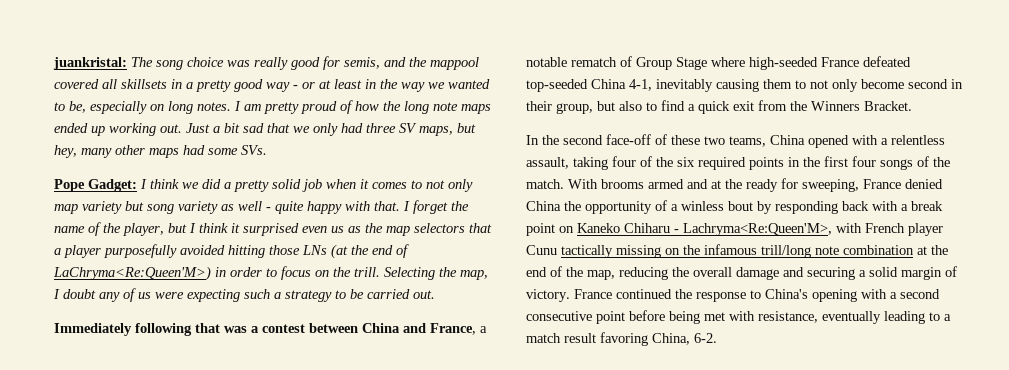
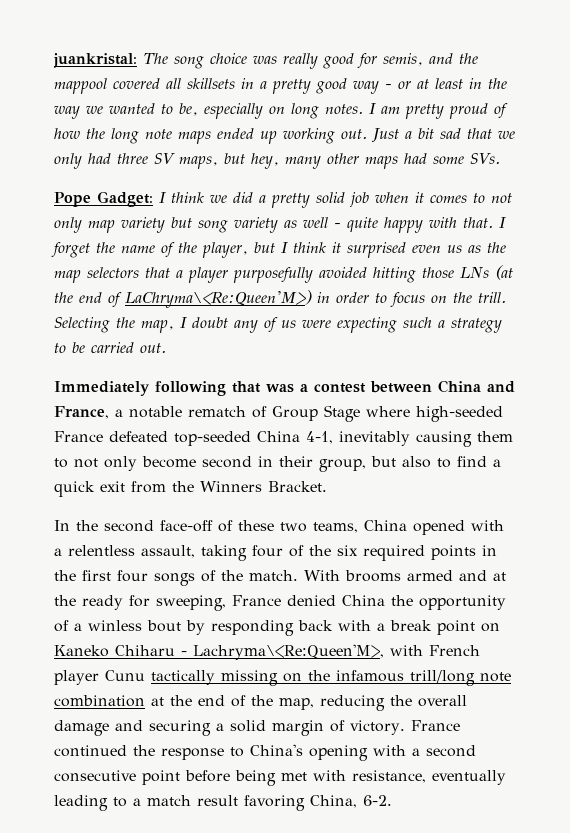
- I forget the name of the player, but I think it surprised even us as the map selectors that a player purposefully avoided hitting those LNs (at the end of LaChryma<Re:Queen'M>) in order to focus on the trill.
+ I forget the name of the player, but I think it surprised even us as the map selectors that a player purposefully avoided hitting those LNs (at the end of LaChryma\<Re:Queen'M>) in order to focus on the trill.
- With brooms armed and at the ready for sweeping, France denied China the opportunity of a winless bout by responding back with a break point on Kaneko Chiharu - Lachryma<Re:Queen'M>, with French player Cunu tactically missing on the infamous trill/long note combination at the end of the map, reducing the overall damage and securing a solid margin of victory.
+ With brooms armed and at the ready for sweeping, France denied China the opportunity of a winless bout by responding back with a break point on Kaneko Chiharu - Lachryma\<Re:Queen'M>, with French player Cunu tactically missing on the infamous trill/long note combination at the end of the map, reducing the overall damage and securing a solid margin of victory.

